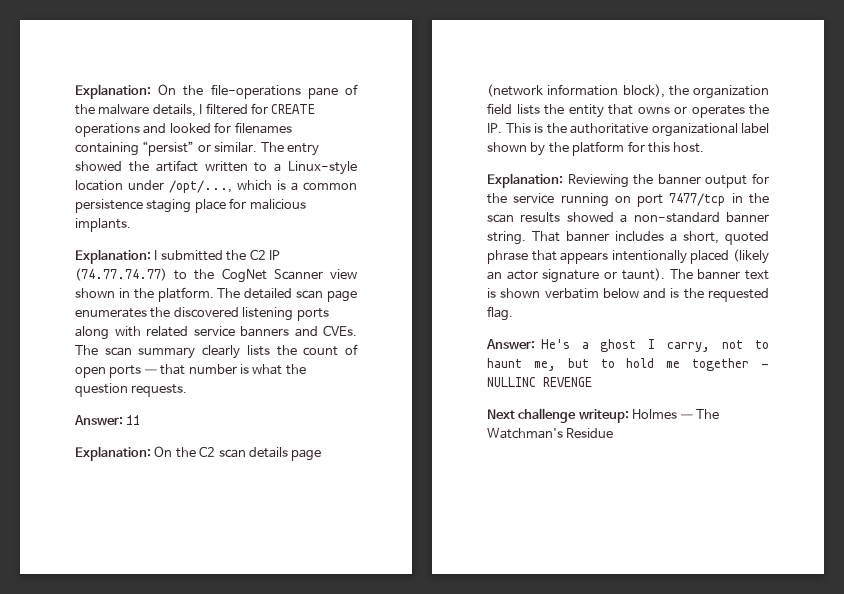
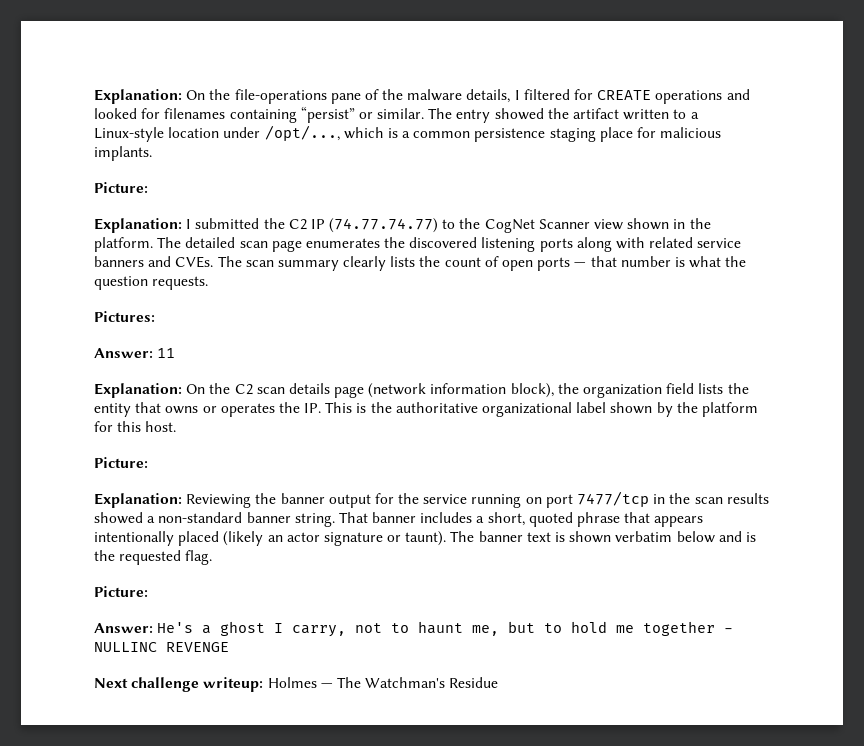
  The entry showed the artifact written to a Linux-style location under /opt/..., which is a common persistence staging place for malicious implants.
+ Picture:
+ Pictures:
  Explanation: On the C2 scan details page (network information block), the organization field lists the entity that owns or operates the IP. This is the authoritative organizational label shown by the platform for this host.
+ Picture:
  The banner text is shown verbatim below and is the requested flag.
+ Picture:

